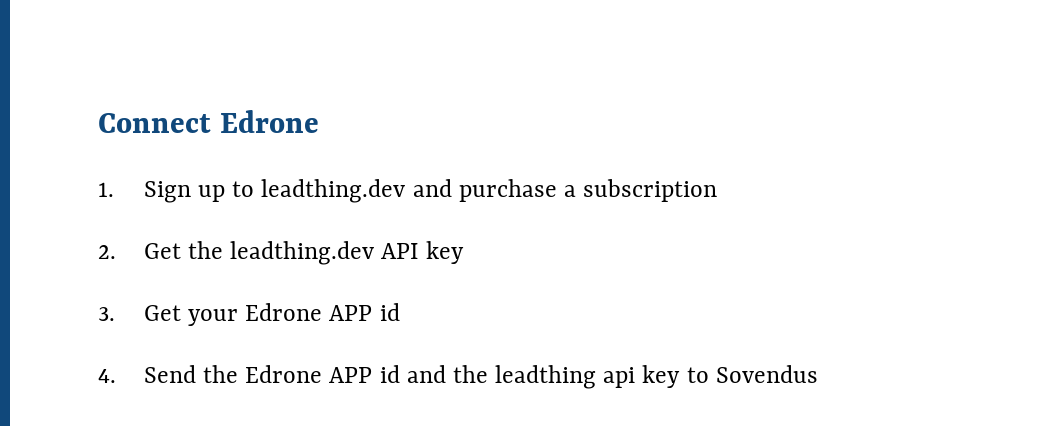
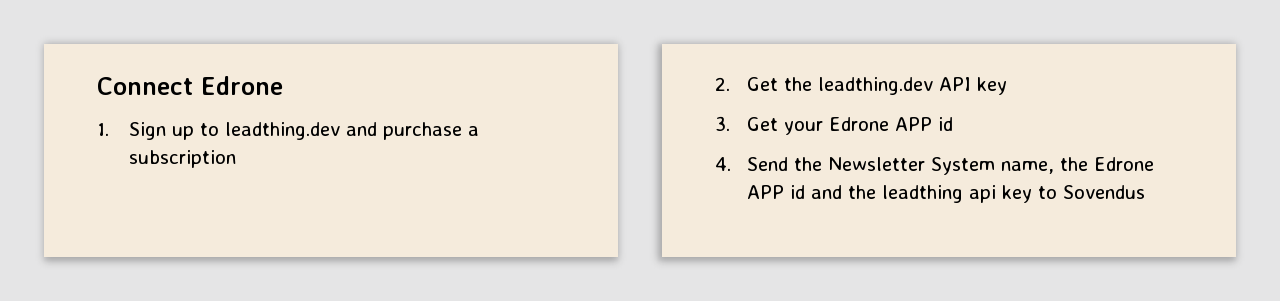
- 4. Send the Edrone APP id and the leadthing api key to Sovendus
+ 4. Send the Newsletter System name, the Edrone APP id and the leadthing api key to Sovendus

